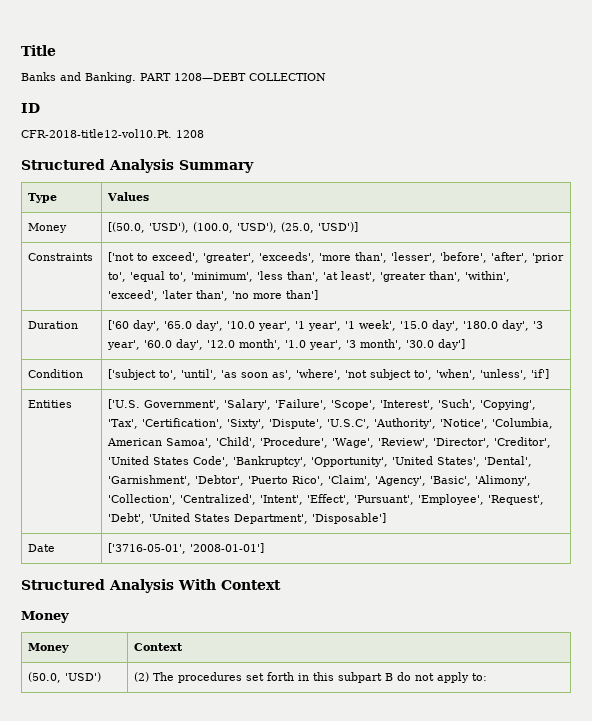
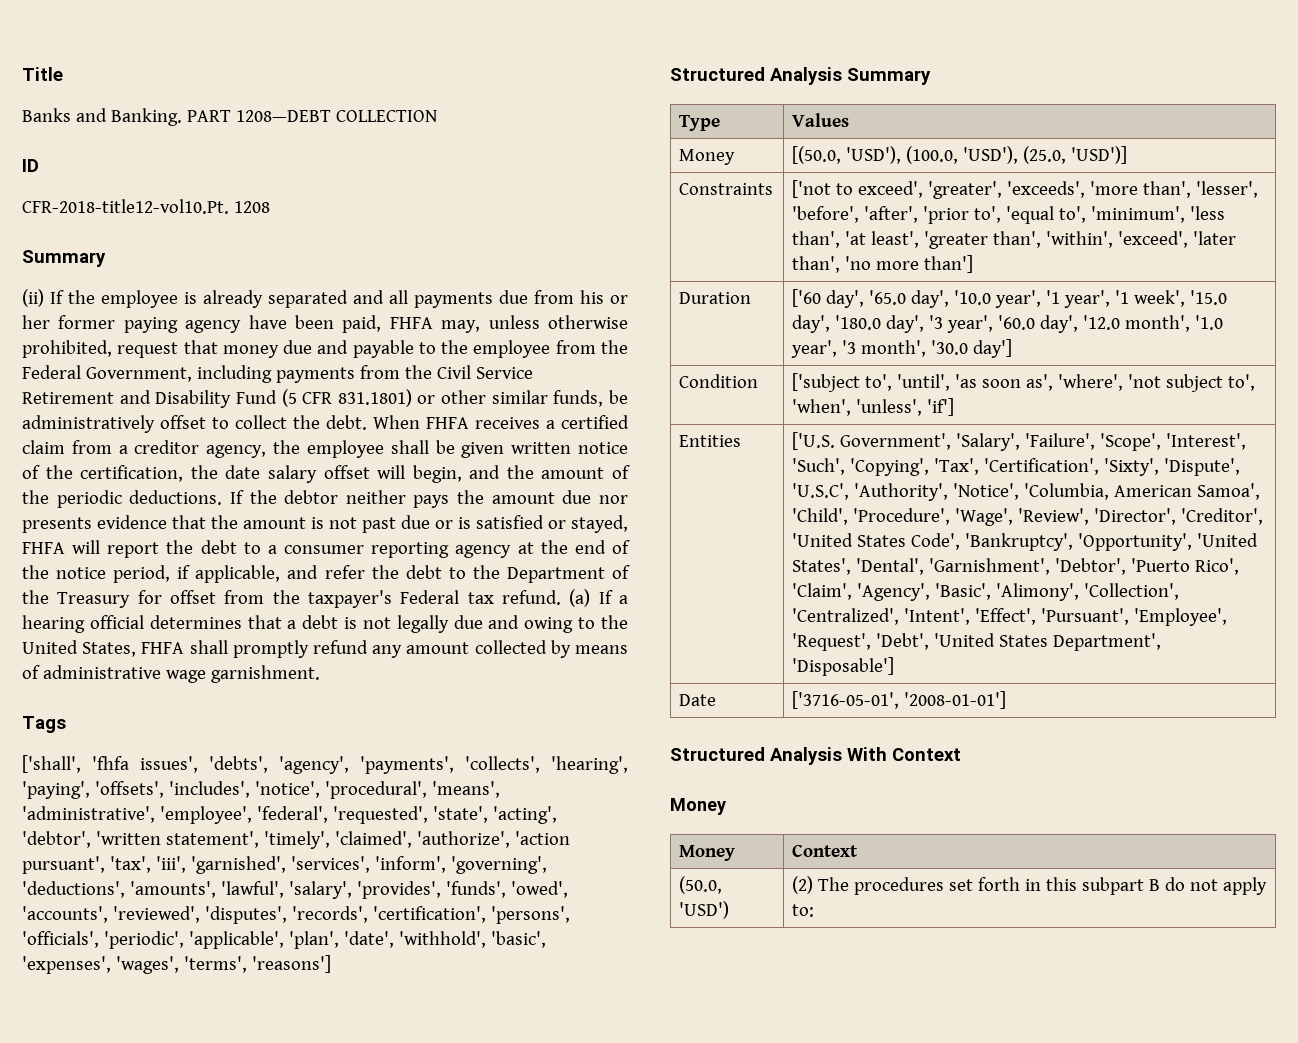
  CFR-2018-title12-vol10.Pt. 1208
+ Summary
+ (ii) If the employee is already separated and all payments due from his or her former paying agency have been paid, FHFA may, unless otherwise prohibited, request that money due and payable to the employee from the Federal Government, including payments from the Civil Service Retirement and Disability Fund (5 CFR 831.1801) or other similar funds, be administratively offset to collect the debt. When FHFA receives a certified claim from a creditor agency, the employee shall be given written notice of the certification, the date salary offset will begin, and the amount of the periodic deductions. If the debtor neither pays the amount due nor presents evidence that the amount is not past due or is satisfied or stayed, FHFA will report the debt to a consumer reporting agency at the end of the notice period, if applicable, and refer the debt to the Department of the Treasury for offset from the taxpayer's Federal tax refund. (a) If a hearing official determines that a debt is not legally due and owing to the United States, FHFA shall promptly refund any amount collected by means of administrative wage garnishment.
+ Tags
+ ['shall', 'fhfa issues', 'debts', 'agency', 'payments', 'collects', 'hearing', 'paying', 'offsets', 'includes', 'notice', 'procedural', 'means', 'administrative', 'employee', 'federal', 'requested', 'state', 'acting', 'debtor', 'written statement', 'timely', 'claimed', 'authorize', 'action pursuant', 'tax', 'iii', 'garnished', 'services', 'inform', 'governing', 'deductions', 'amounts', 'lawful', 'salary', 'provides', 'funds', 'owed', 'accounts', 'reviewed', 'disputes', 'records', 'certification', 'persons', 'officials', 'periodic', 'applicable', 'plan', 'date', 'withhold', 'basic', 'expenses', 'wages', 'terms', 'reasons']

